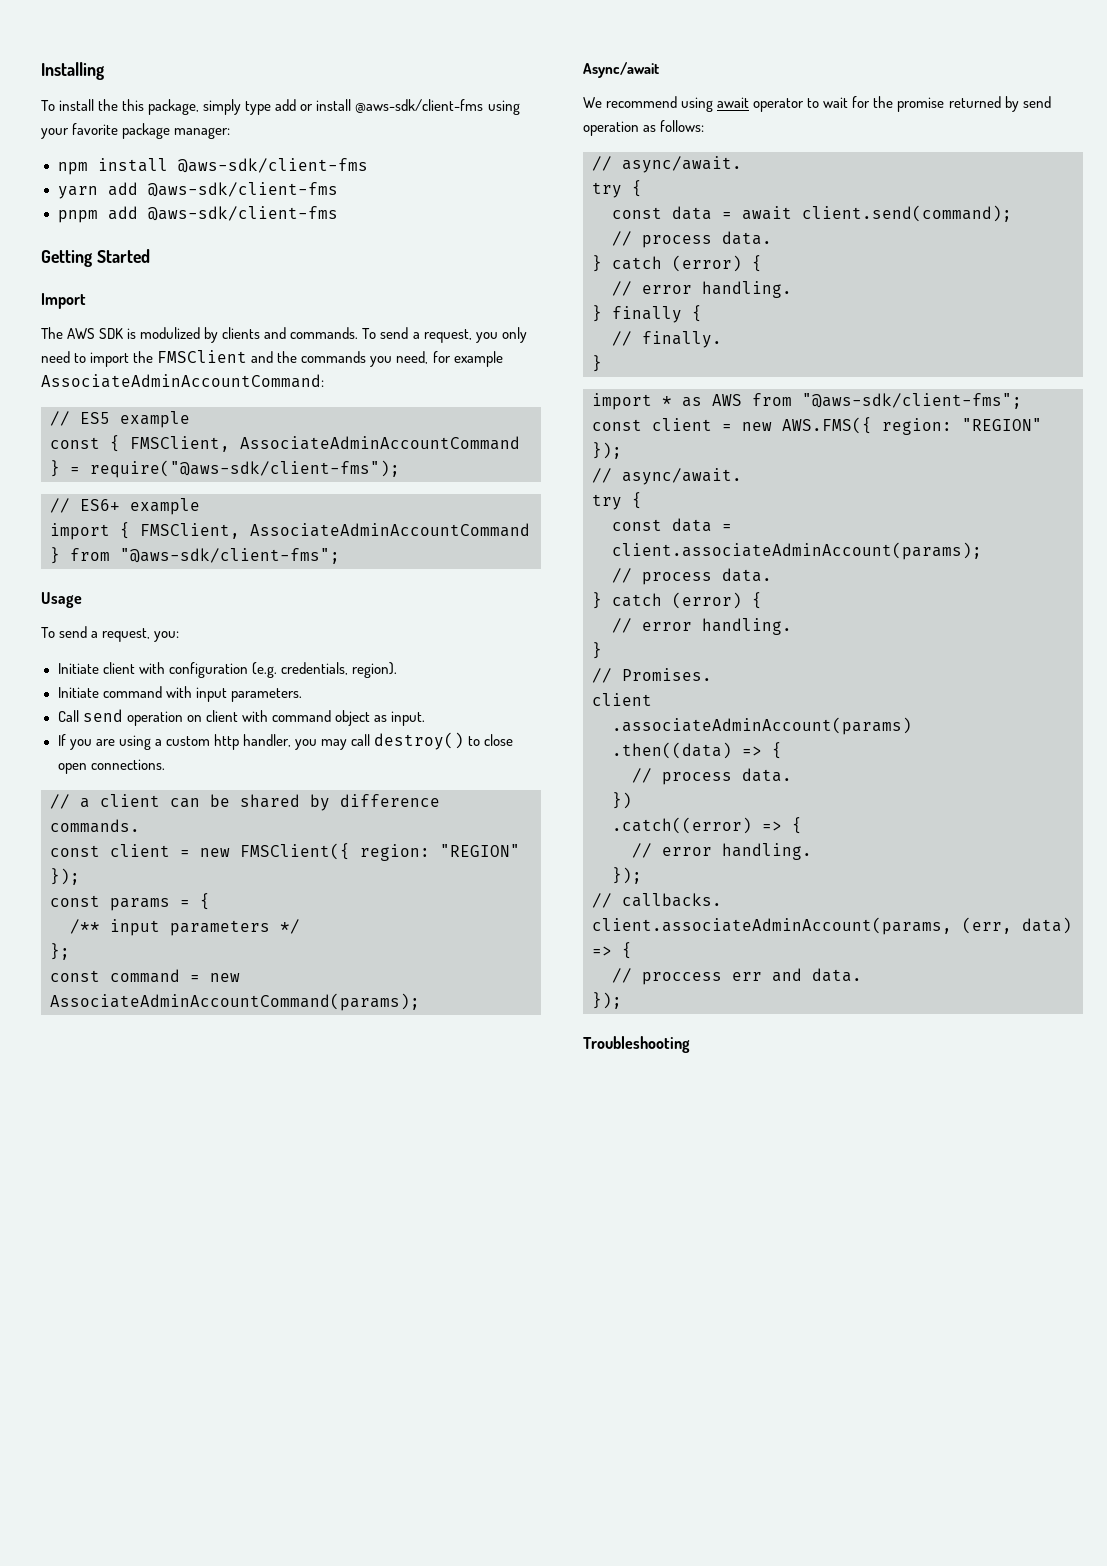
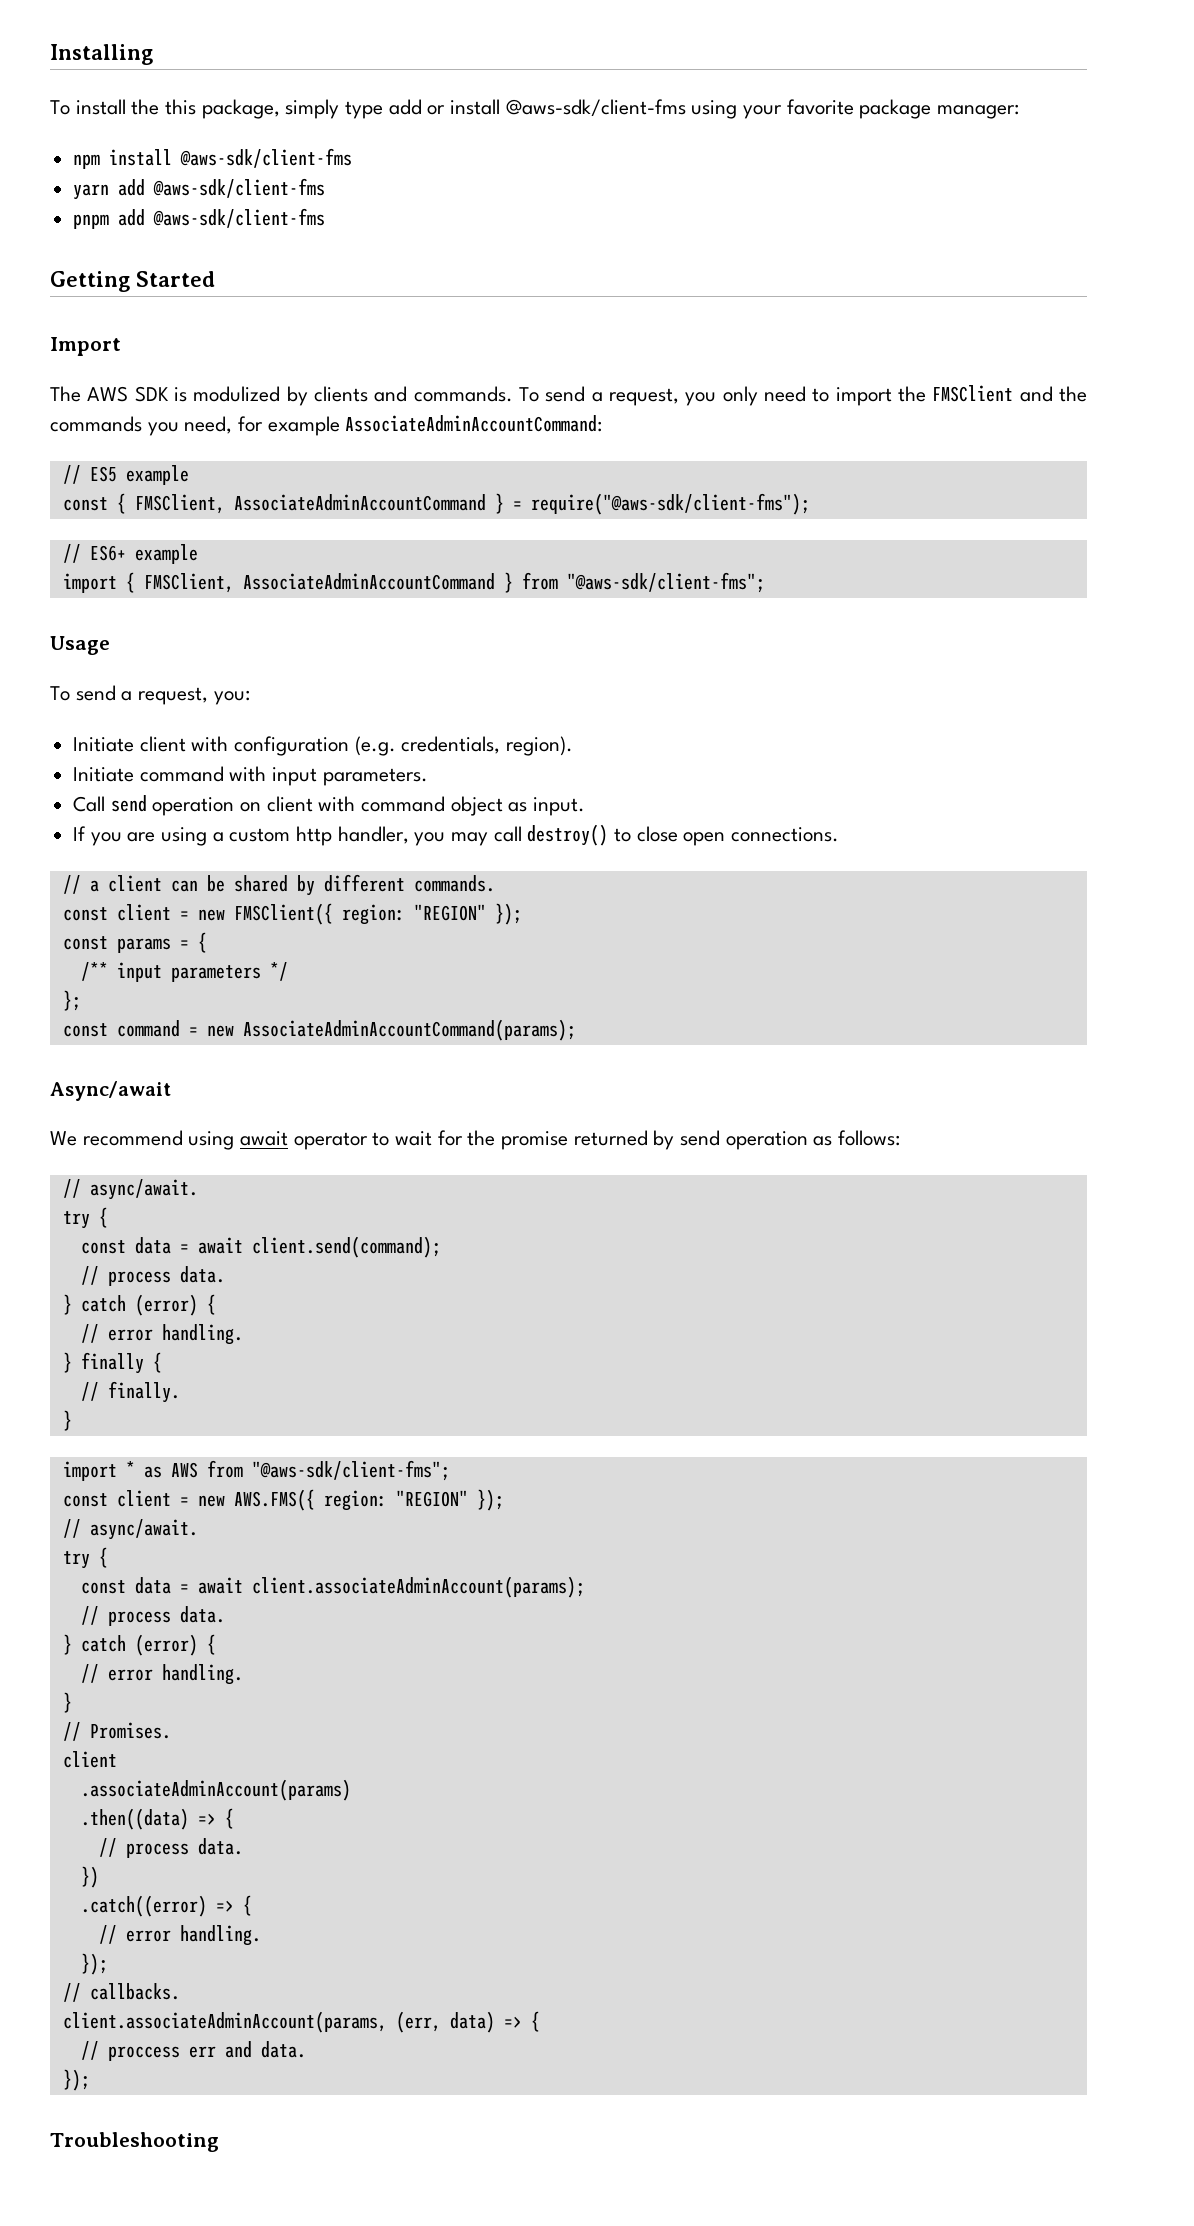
- // a client can be shared by difference commands.
+ // a client can be shared by different commands.
- const data = client.associateAdminAccount(params);
+ const data = await client.associateAdminAccount(params);

